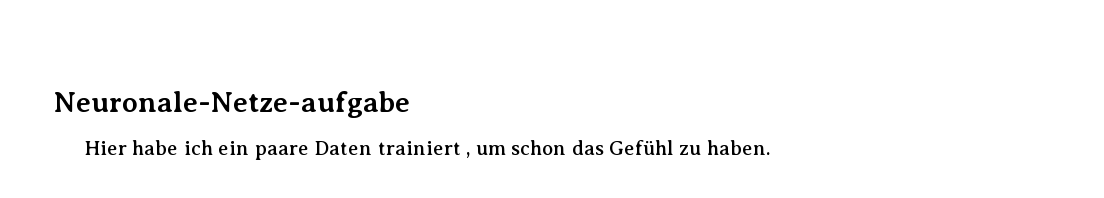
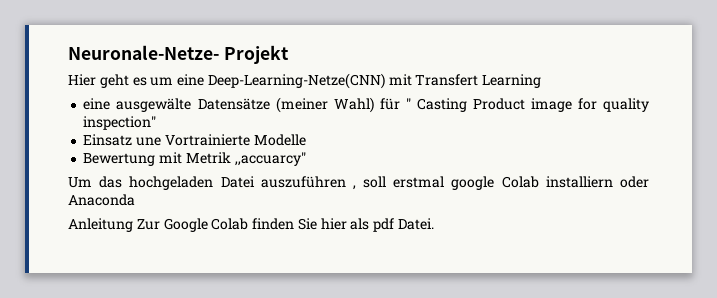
- Neuronale-Netze-aufgabe
+ Neuronale-Netze- Projekt
- Hier habe ich ein paare Daten trainiert , um schon das Gefühl zu haben.
+ Hier geht es um eine Deep-Learning-Netze(CNN) mit Transfert Learning
+ eine ausgewälte Datensätze (meiner Wahl) für " Casting Product image for quality inspection"
+ Einsatz une Vortrainierte Modelle
+ Bewertung mit Metrik ,,accuarcy"
+ Um das hochgeladen Datei auszuführen , soll erstmal google Colab installiern oder Anaconda
+ Anleitung Zur Google Colab finden Sie hier als pdf Datei.

